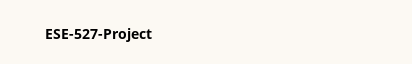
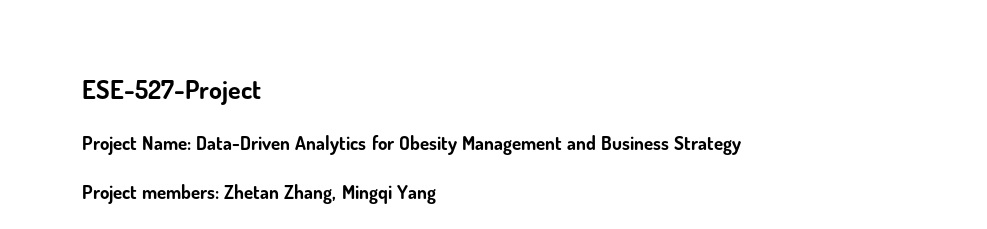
+ Project Name: Data-Driven Analytics for Obesity Management and Business Strategy
+ Project members: Zhetan Zhang, Mingqi Yang

